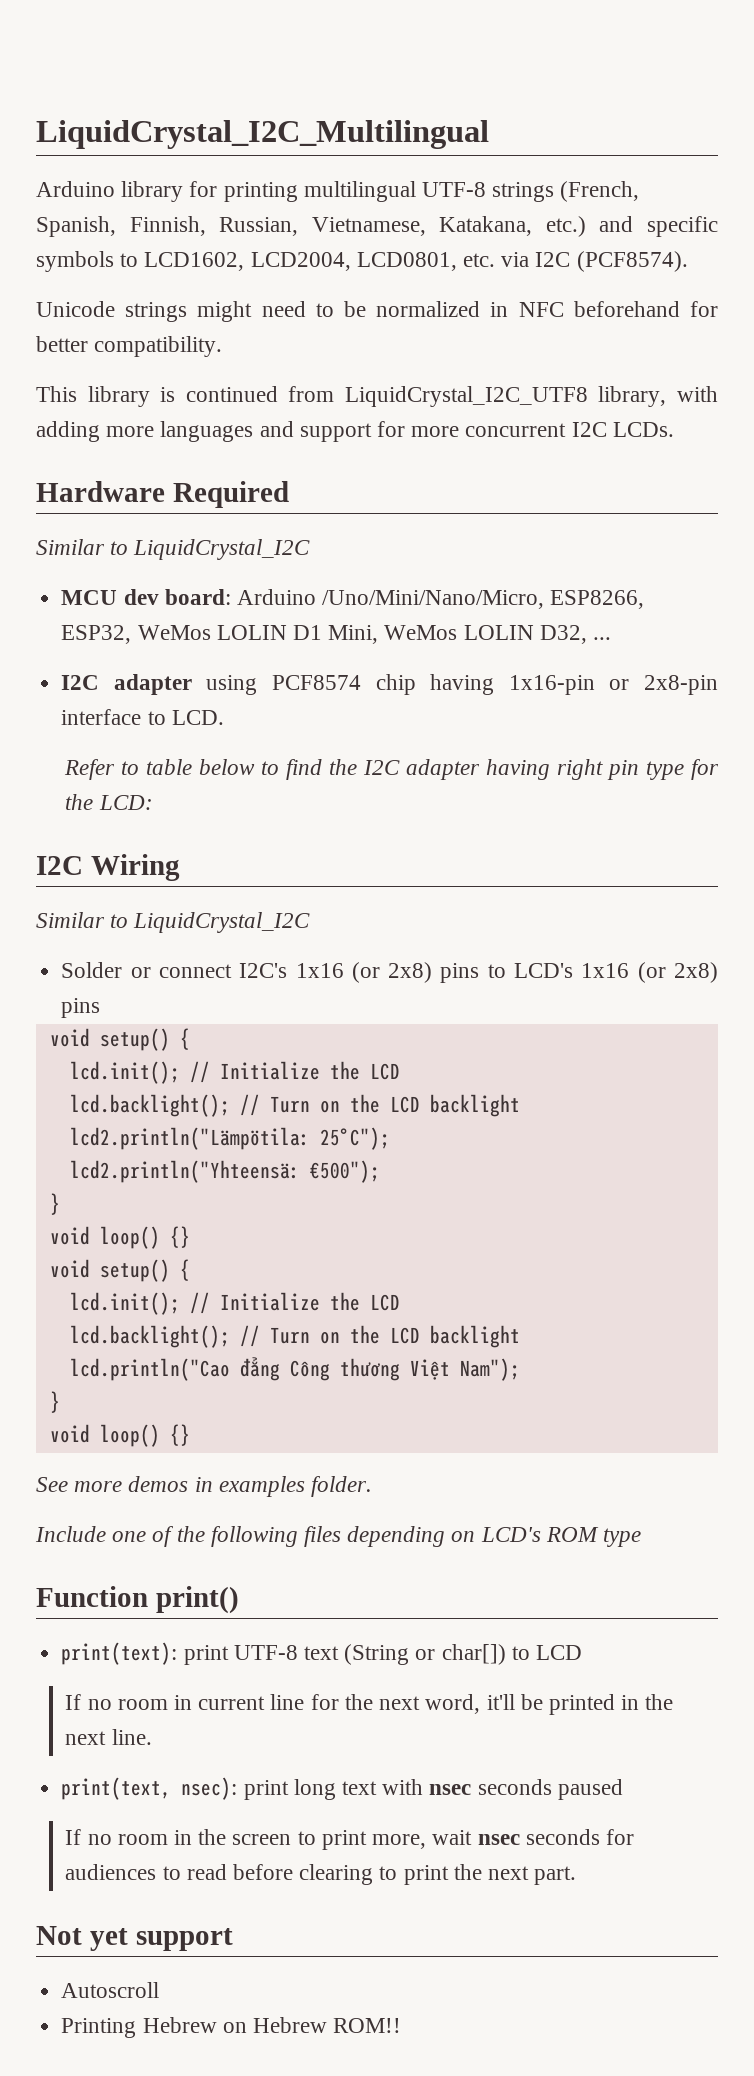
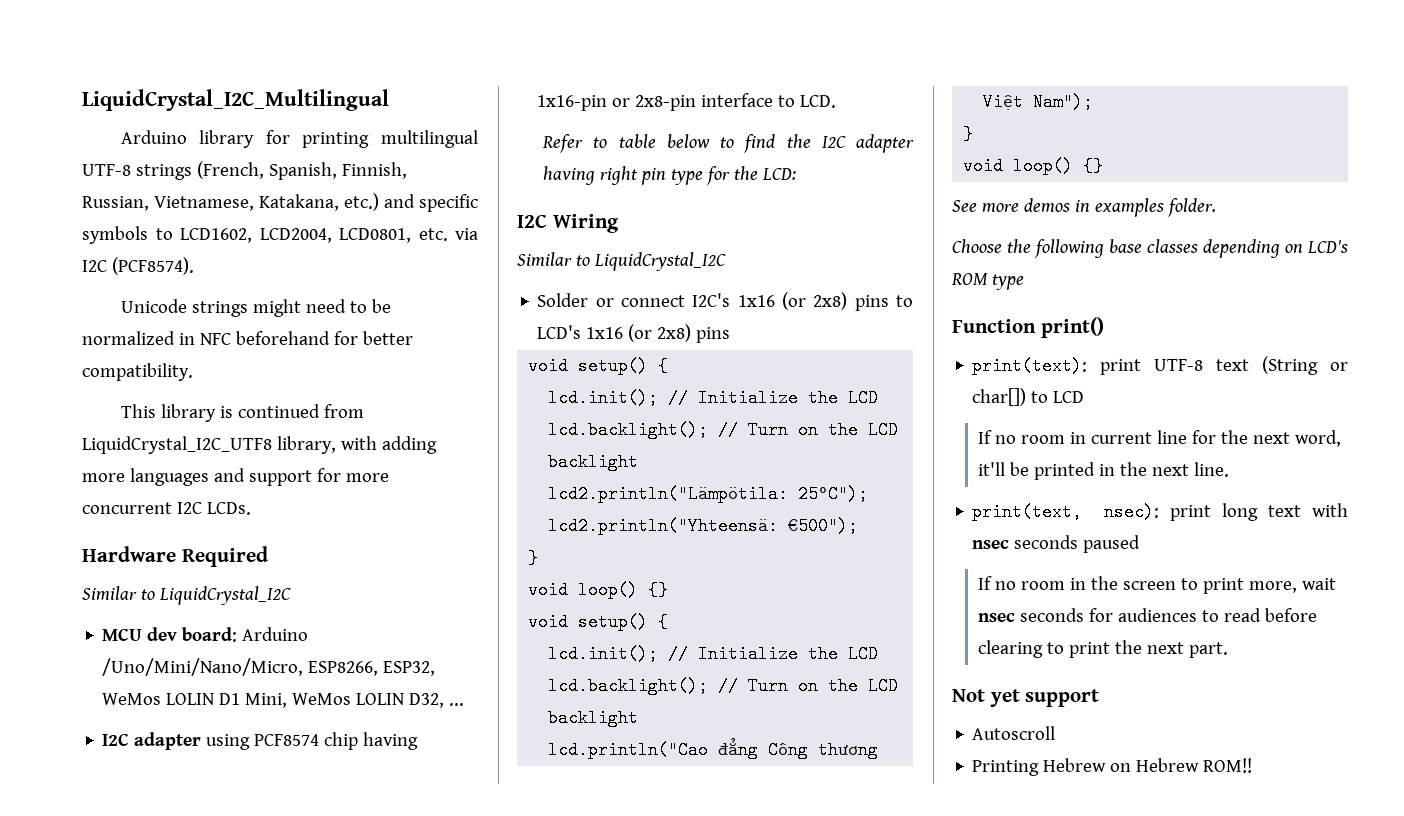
- Include one of the following files depending on LCD's ROM type
+ Choose the following base classes depending on LCD's ROM type

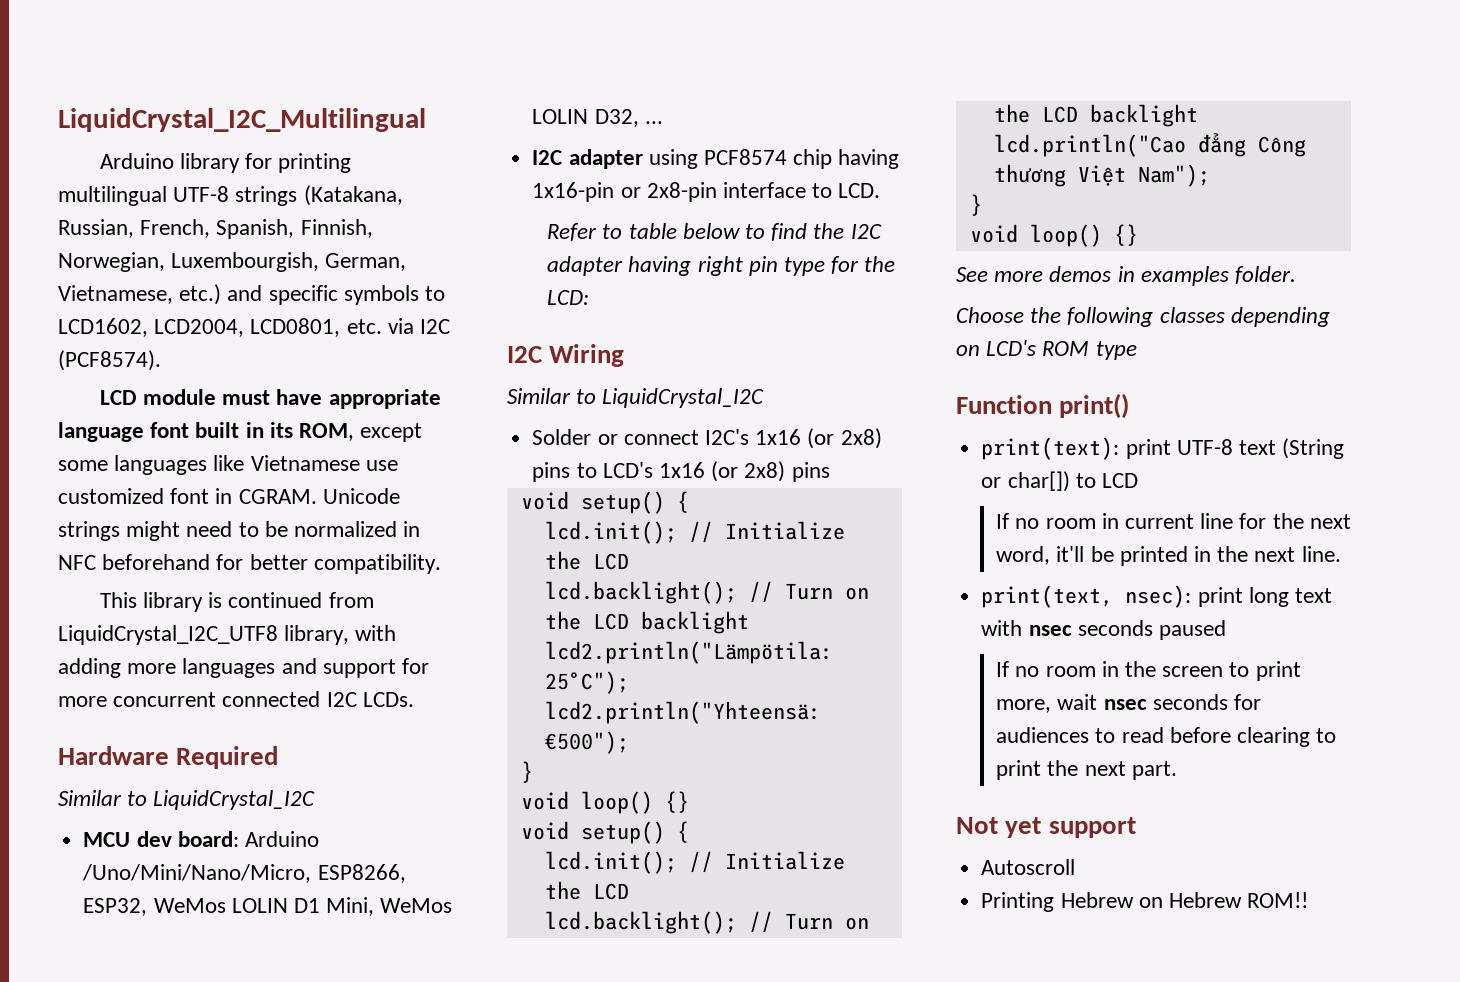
- Arduino library for printing multilingual UTF-8 strings (French, Spanish, Finnish, Russian, Vietnamese, Katakana, etc.) and specific symbols to LCD1602, LCD2004, LCD0801, etc. via I2C (PCF8574).
+ Arduino library for printing multilingual UTF-8 strings (Katakana, Russian, French, Spanish, Finnish, Norwegian, Luxembourgish, German, Vietnamese, etc.) and specific symbols to LCD1602, LCD2004, LCD0801, etc. via I2C (PCF8574).
+ LCD module must have appropriate language font built in its ROM, except some languages like Vietnamese use customized font in CGRAM.
- This library is continued from LiquidCrystal_I2C_UTF8 library, with adding more languages and support for more concurrent I2C LCDs.
+ This library is continued from LiquidCrystal_I2C_UTF8 library, with adding more languages and support for more concurrent connected I2C LCDs.
- Choose the following base classes depending on LCD's ROM type
+ Choose the following classes depending on LCD's ROM type

